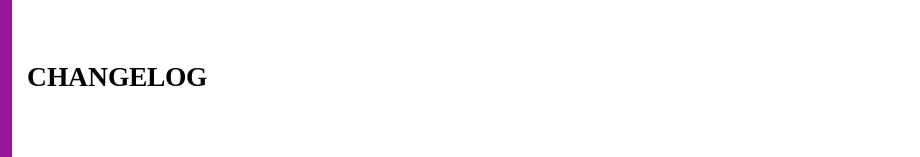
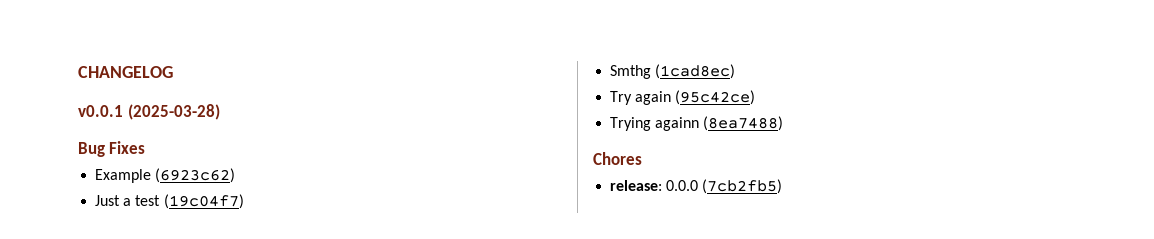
+ v0.0.1 (2025-03-28)
+ Bug Fixes
+ Example (6923c62)
+ Just a test (19c04f7)
+ Smthg (1cad8ec)
+ Try again (95c42ce)
+ Trying againn (8ea7488)
+ Chores
+ release: 0.0.0 (7cb2fb5)

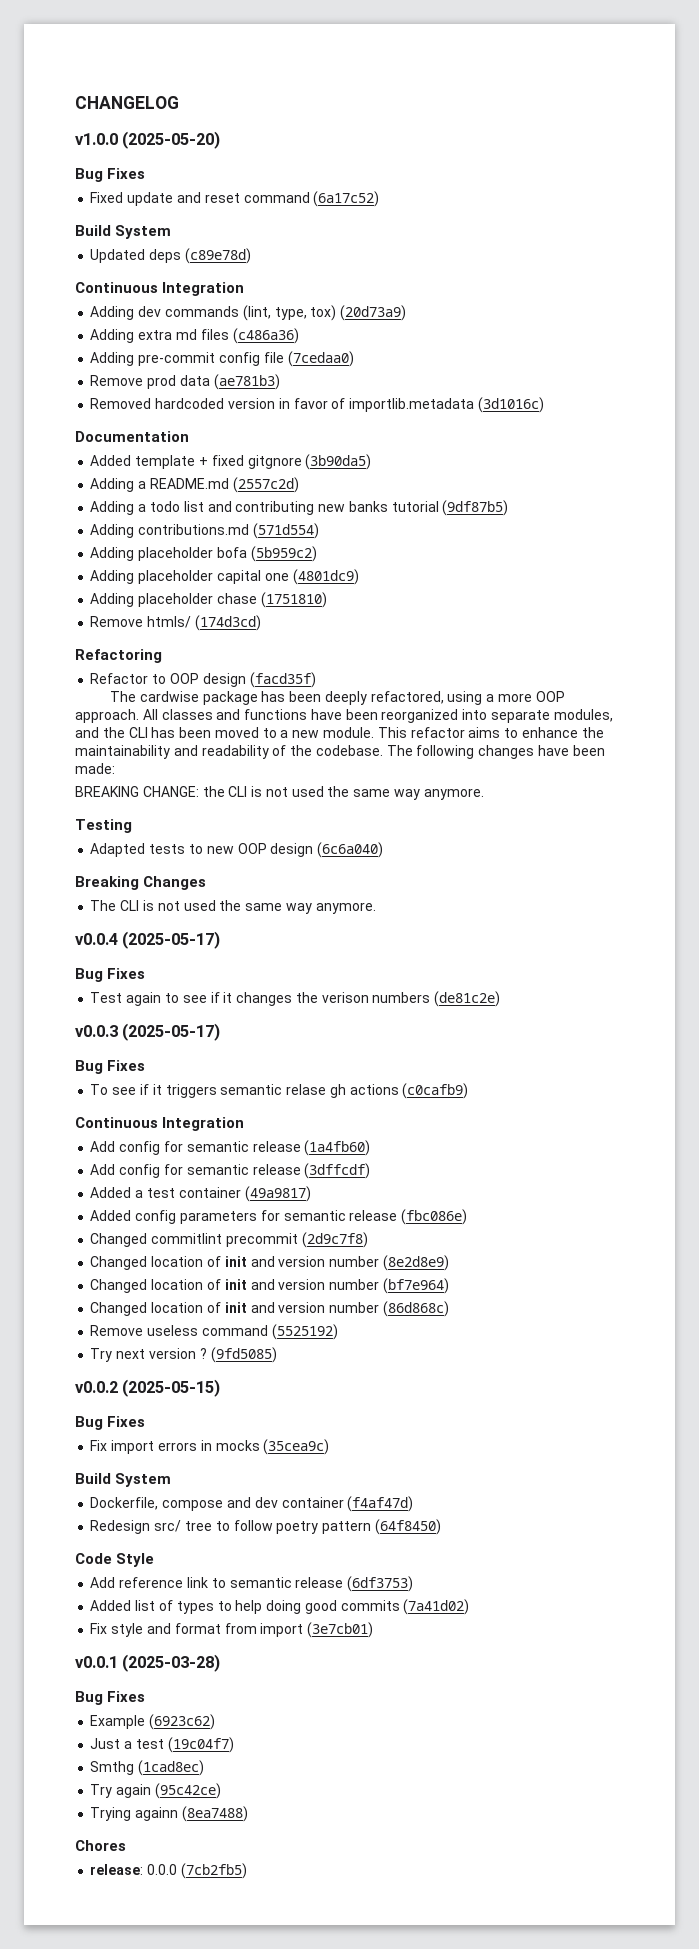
+ v1.0.0 (2025-05-20)
+ Bug Fixes
+ Fixed update and reset command (6a17c52)
+ Build System
+ Updated deps (c89e78d)
+ Continuous Integration
+ Adding dev commands (lint, type, tox) (20d73a9)
+ Adding extra md files (c486a36)
+ Adding pre-commit config file (7cedaa0)
+ Remove prod data (ae781b3)
+ Removed hardcoded version in favor of importlib.metadata (3d1016c)
+ Documentation
+ Added template + fixed gitgnore (3b90da5)
+ Adding a README.md (2557c2d)
+ Adding a todo list and contributing new banks tutorial (9df87b5)
+ Adding contributions.md (571d554)
+ Adding placeholder bofa (5b959c2)
+ Adding placeholder capital one (4801dc9)
+ Adding placeholder chase (1751810)
+ Remove htmls/ (174d3cd)
+ Refactoring
+ Refactor to OOP design (facd35f)
+ The cardwise package has been deeply refactored, using a more OOP approach. All classes and functions have been reorganized into separate modules, and the CLI has been moved to a new module. This refactor aims to enhance the maintainability and readability of the codebase. The following changes have been made:
+ BREAKING CHANGE: the CLI is not used the same way anymore.
+ Testing
+ Adapted tests to new OOP design (6c6a040)
+ Breaking Changes
+ The CLI is not used the same way anymore.
+ v0.0.4 (2025-05-17)
+ Bug Fixes
+ Test again to see if it changes the verison numbers (de81c2e)
+ v0.0.3 (2025-05-17)
+ Bug Fixes
+ To see if it triggers semantic relase gh actions (c0cafb9)
+ Continuous Integration
+ Add config for semantic release (1a4fb60)
+ Add config for semantic release (3dffcdf)
+ Added a test container (49a9817)
+ Added config parameters for semantic release (fbc086e)
+ Changed commitlint precommit (2d9c7f8)
+ Changed location of init and version number (8e2d8e9)
+ Changed location of init and version number (bf7e964)
+ Changed location of init and version number (86d868c)
+ Remove useless command (5525192)
+ Try next version ? (9fd5085)
+ v0.0.2 (2025-05-15)
+ Bug Fixes
+ Fix import errors in mocks (35cea9c)
+ Build System
+ Dockerfile, compose and dev container (f4af47d)
+ Redesign src/ tree to follow poetry pattern (64f8450)
+ Code Style
+ Add reference link to semantic release (6df3753)
+ Added list of types to help doing good commits (7a41d02)
+ Fix style and format from import (3e7cb01)

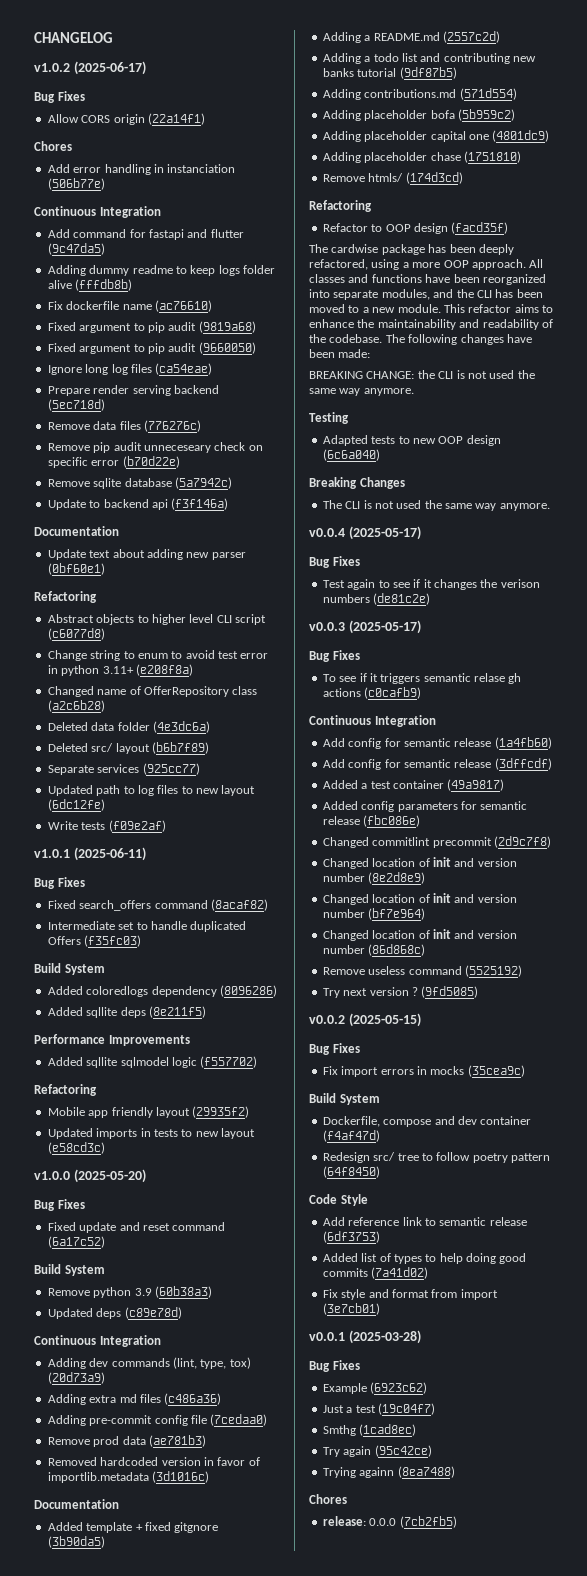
+ v1.0.2 (2025-06-17)
+ Bug Fixes
+ Allow CORS origin (22a14f1)
+ Chores
+ Add error handling in instanciation (506b77e)
+ Continuous Integration
+ Add command for fastapi and flutter (9c47da5)
+ Adding dummy readme to keep logs folder alive (fffdb8b)
+ Fix dockerfile name (ac76610)
+ Fixed argument to pip audit (9819a68)
+ Fixed argument to pip audit (9660050)
+ Ignore long log files (ca54eae)
+ Prepare render serving backend (5ec718d)
+ Remove data files (776276c)
+ Remove pip audit unneceseary check on specific error (b70d22e)
+ Remove sqlite database (5a7942c)
+ Update to backend api (f3f146a)
+ Documentation
+ Update text about adding new parser (0bf60e1)
+ Refactoring
+ Abstract objects to higher level CLI script (c6077d8)
+ Change string to enum to avoid test error in python 3.11+ (e208f8a)
+ Changed name of OfferRepository class (a2c6b28)
+ Deleted data folder (4e3dc6a)
+ Deleted src/ layout (b6b7f89)
+ Separate services (925cc77)
+ Updated path to log files to new layout (6dc12fe)
+ Write tests (f09e2af)
+ v1.0.1 (2025-06-11)
+ Bug Fixes
+ Fixed search_offers command (8acaf82)
+ Intermediate set to handle duplicated Offers (f35fc03)
+ Build System
+ Added coloredlogs dependency (8096286)
+ Added sqllite deps (8e211f5)
+ Performance Improvements
+ Added sqllite sqlmodel logic (f557702)
+ Refactoring
+ Mobile app friendly layout (29935f2)
+ Updated imports in tests to new layout (e58cd3c)
+ Remove python 3.9 (60b38a3)

